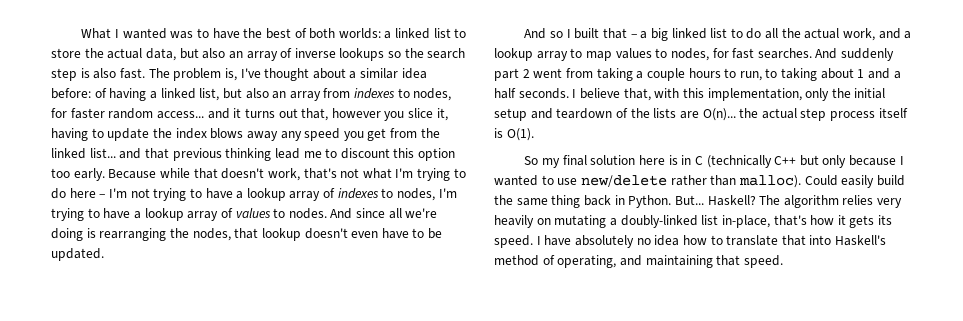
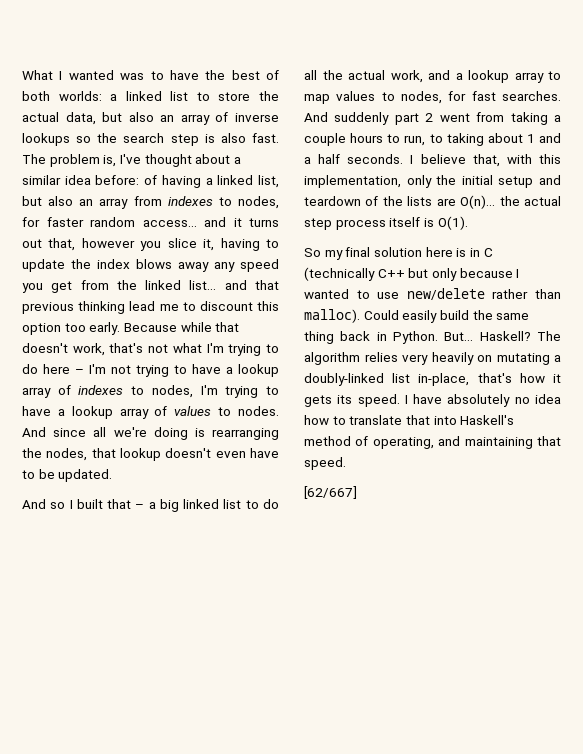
+ [62/667]

